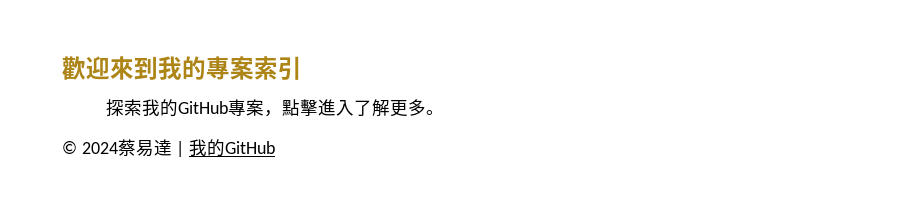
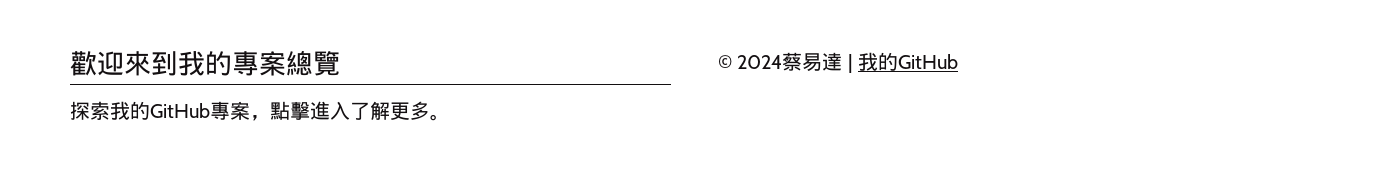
- 歡迎來到我的專案索引
+ 歡迎來到我的專案總覽

